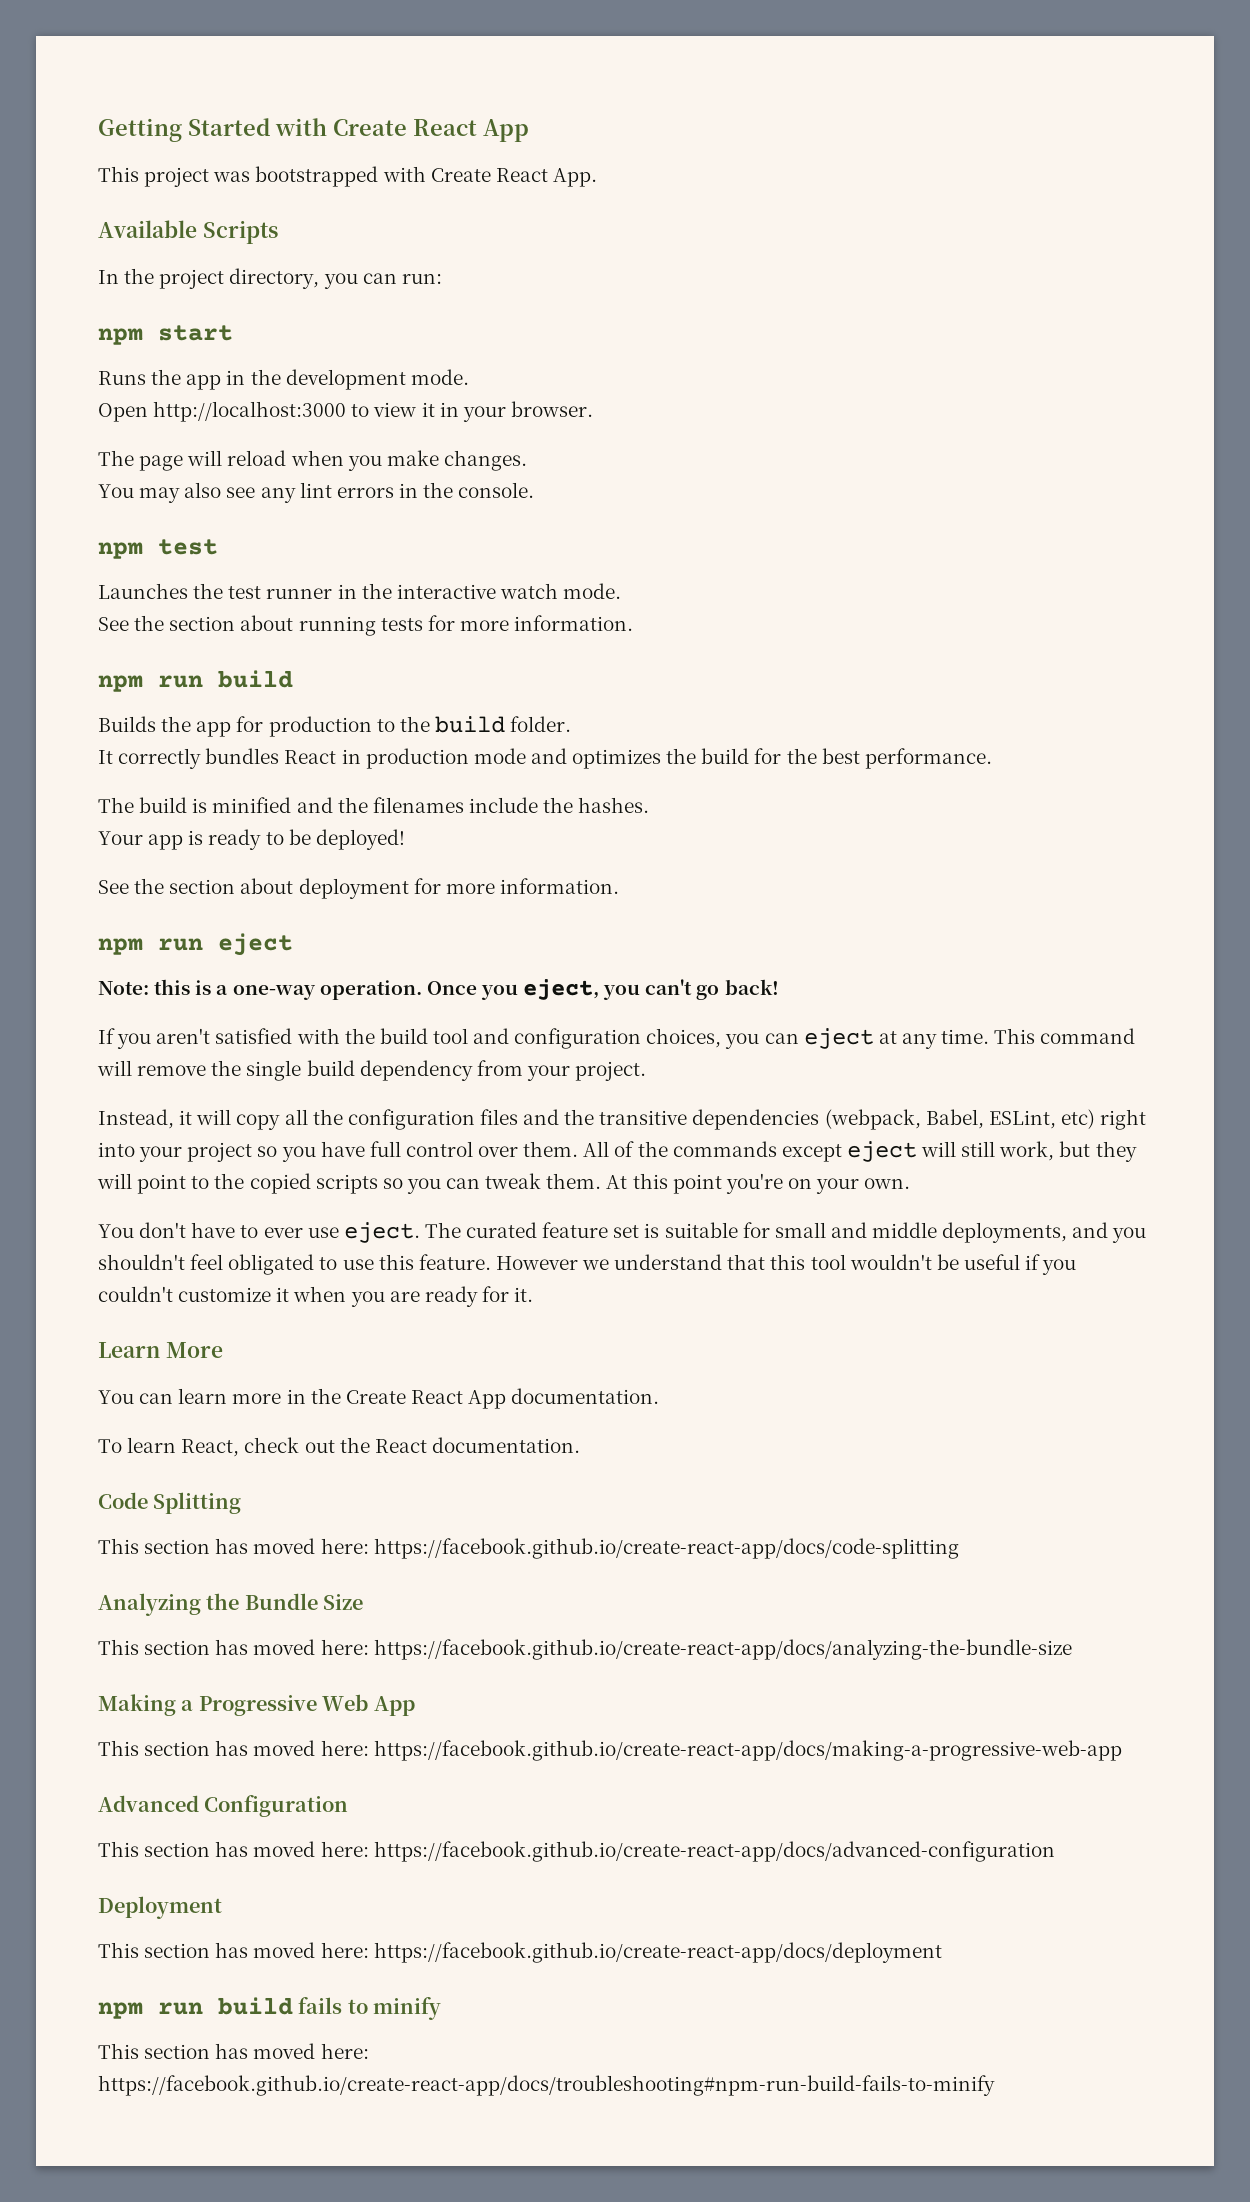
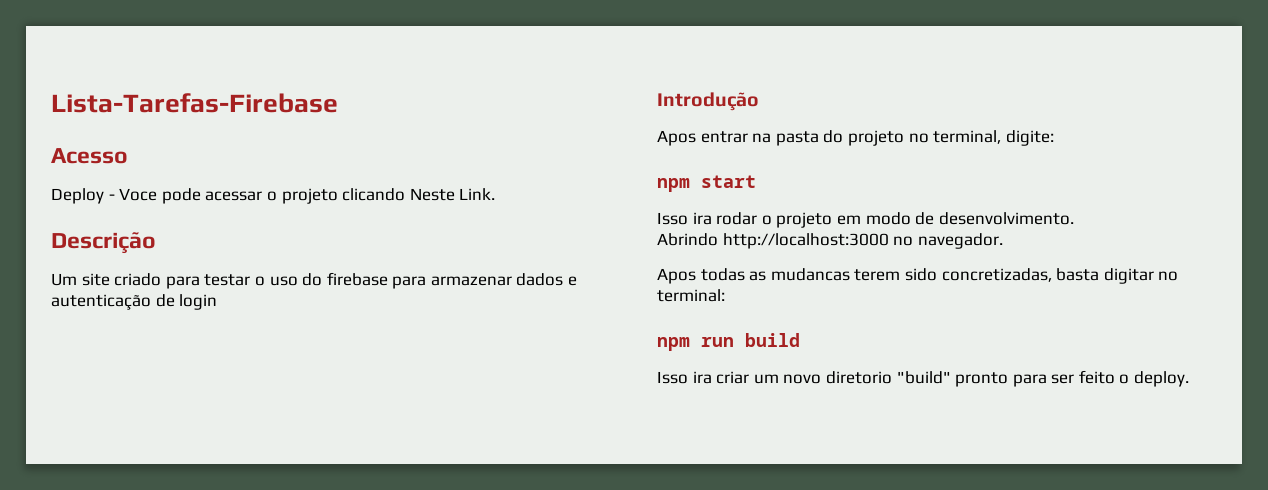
- Getting Started with Create React App
- This project was bootstrapped with Create React App.
- Available Scripts
- In the project directory, you can run:
+ Lista-Tarefas-Firebase
+ Acesso
+ Deploy - Voce pode acessar o projeto clicando Neste Link.
+ Descrição
+ Um site criado para testar o uso do firebase para armazenar dados e autenticação de login
+ Introdução
+ Apos entrar na pasta do projeto no terminal, digite:
  npm start
- Runs the app in the development mode.
- Open http://localhost:3000 to view it in your browser.
- The page will reload when you make changes.
- You may also see any lint errors in the console.
- npm test
- Launches the test runner in the interactive watch mode.
- See the section about running tests for more information.
+ Isso ira rodar o projeto em modo de desenvolvimento.
+ Abrindo http://localhost:3000 no navegador.
+ Apos todas as mudancas terem sido concretizadas, basta digitar no terminal:
  npm run build
- Builds the app for production to the build folder.
- It correctly bundles React in production mode and optimizes the build for the best performance.
- The build is minified and the filenames include the hashes.
- Your app is ready to be deployed!
- See the section about deployment for more information.
- npm run eject
- Note: this is a one-way operation. Once you eject, you can't go back!
- If you aren't satisfied with the build tool and configuration choices, you can eject at any time. This command will remove the single build dependency from your project.
- Instead, it will copy all the configuration files and the transitive dependencies (webpack, Babel, ESLint, etc) right into your project so you have full control over them. All of the commands except eject will still work, but they will point to the copied scripts so you can tweak them. At this point you're on your own.
- You don't have to ever use eject. The curated feature set is suitable for small and middle deployments, and you shouldn't feel obligated to use this feature. However we understand that this tool wouldn't be useful if you couldn't customize it when you are ready for it.
- Learn More
- You can learn more in the Create React App documentation.
- To learn React, check out the React documentation.
- Code Splitting
- This section has moved here: https://facebook.github.io/create-react-app/docs/code-splitting
- Analyzing the Bundle Size
- This section has moved here: https://facebook.github.io/create-react-app/docs/analyzing-the-bundle-size
- Making a Progressive Web App
- This section has moved here: https://facebook.github.io/create-react-app/docs/making-a-progressive-web-app
- Advanced Configuration
- This section has moved here: https://facebook.github.io/create-react-app/docs/advanced-configuration
- Deployment
- This section has moved here: https://facebook.github.io/create-react-app/docs/deployment
- npm run build fails to minify
- This section has moved here: https://facebook.github.io/create-react-app/docs/troubleshooting#npm-run-build-fails-to-minify
+ Isso ira criar um novo diretorio "build" pronto para ser feito o deploy.

